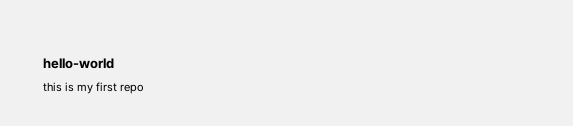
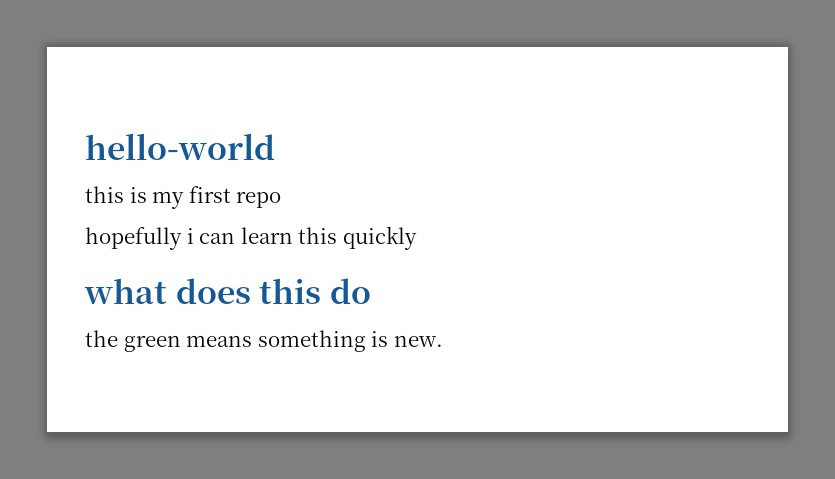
+ hopefully i can learn this quickly
+ what does this do
+ the green means something is new.

